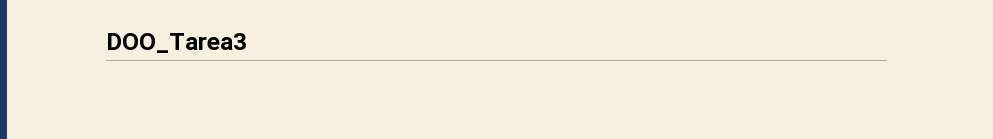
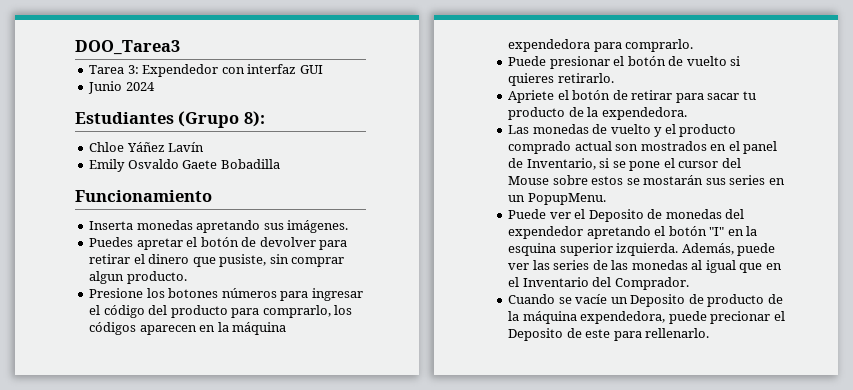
+ Tarea 3: Expendedor con interfaz GUI
+ Junio 2024
+ Estudiantes (Grupo 8):
+ Chloe Yáñez Lavín
+ Emily Osvaldo Gaete Bobadilla
+ Funcionamiento
+ Inserta monedas apretando sus imágenes.
+ Puedes apretar el botón de devolver para retirar el dinero que pusiste, sin comprar algun producto.
+ Presione los botones números para ingresar el código del producto para comprarlo, los códigos aparecen en la máquina expendedora para comprarlo.
+ Puede presionar el botón de vuelto si quieres retirarlo.
+ Apriete el botón de retirar para sacar tu producto de la expendedora.
+ Las monedas de vuelto y el producto comprado actual son mostrados en el panel de Inventario, si se pone el cursor del Mouse sobre estos se mostarán sus series en un PopupMenu.
+ Puede ver el Deposito de monedas del expendedor apretando el botón "I" en la esquina superior izquierda. Además, puede ver las series de las monedas al igual que en el Inventario del Comprador.
+ Cuando se vacíe un Deposito de producto de la máquina expendedora, puede precionar el Deposito de este para rellenarlo.

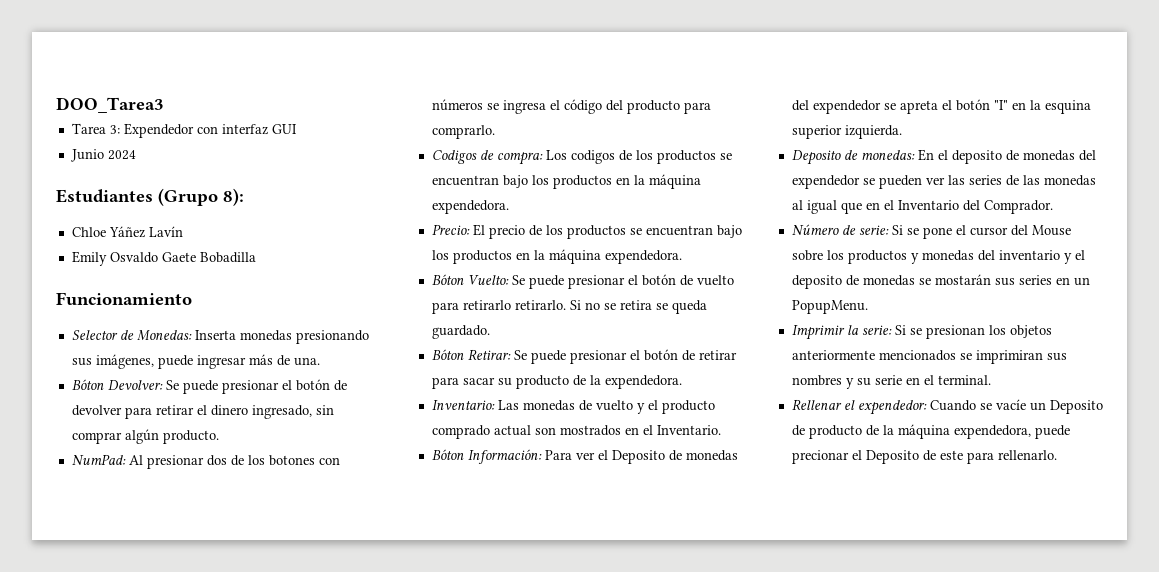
- Inserta monedas apretando sus imágenes.
- Puedes apretar el botón de devolver para retirar el dinero que pusiste, sin comprar algun producto.
+ Selector de Monedas: Inserta monedas presionando sus imágenes, puede ingresar más de una.
+ Bóton Devolver: Se puede presionar el botón de devolver para retirar el dinero ingresado, sin comprar algún producto.
- Presione los botones números para ingresar el código del producto para comprarlo, los códigos aparecen en la máquina expendedora para comprarlo.
- Puede presionar el botón de vuelto si quieres retirarlo.
- Apriete el botón de retirar para sacar tu producto de la expendedora.
+ NumPad: Al presionar dos de los botones con números se ingresa el código del producto para comprarlo.
+ Codigos de compra: Los codigos de los productos se encuentran bajo los productos en la máquina expendedora.
+ Precio: El precio de los productos se encuentran bajo los productos en la máquina expendedora.
+ Bóton Vuelto: Se puede presionar el botón de vuelto para retirarlo retirarlo. Si no se retira se queda guardado.
+ Bóton Retirar: Se puede presionar el botón de retirar para sacar su producto de la expendedora.
- Las monedas de vuelto y el producto comprado actual son mostrados en el panel de Inventario, si se pone el cursor del Mouse sobre estos se mostarán sus series en un PopupMenu.
- Puede ver el Deposito de monedas del expendedor apretando el botón "I" en la esquina superior izquierda. Además, puede ver las series de las monedas al igual que en el Inventario del Comprador.
+ Inventario: Las monedas de vuelto y el producto comprado actual son mostrados en el Inventario.
+ Bóton Información: Para ver el Deposito de monedas del expendedor se apreta el botón "I" en la esquina superior izquierda.
+ Deposito de monedas: En el deposito de monedas del expendedor se pueden ver las series de las monedas al igual que en el Inventario del Comprador.
- Cuando se vacíe un Deposito de producto de la máquina expendedora, puede precionar el Deposito de este para rellenarlo.
+ Número de serie: Si se pone el cursor del Mouse sobre los productos y monedas del inventario y el deposito de monedas se mostarán sus series en un PopupMenu.
+ Imprimir la serie: Si se presionan los objetos anteriormente mencionados se imprimiran sus nombres y su serie en el terminal.
+ Rellenar el expendedor: Cuando se vacíe un Deposito de producto de la máquina expendedora, puede precionar el Deposito de este para rellenarlo.

